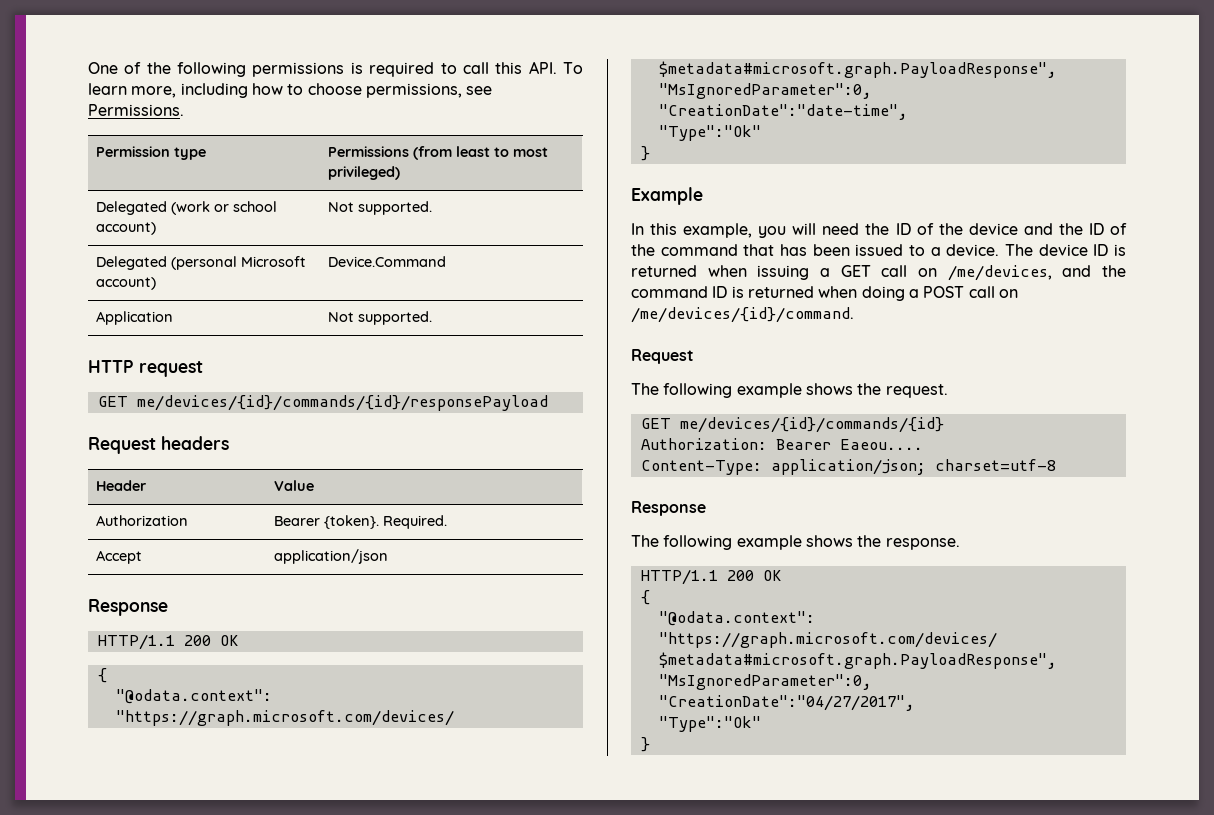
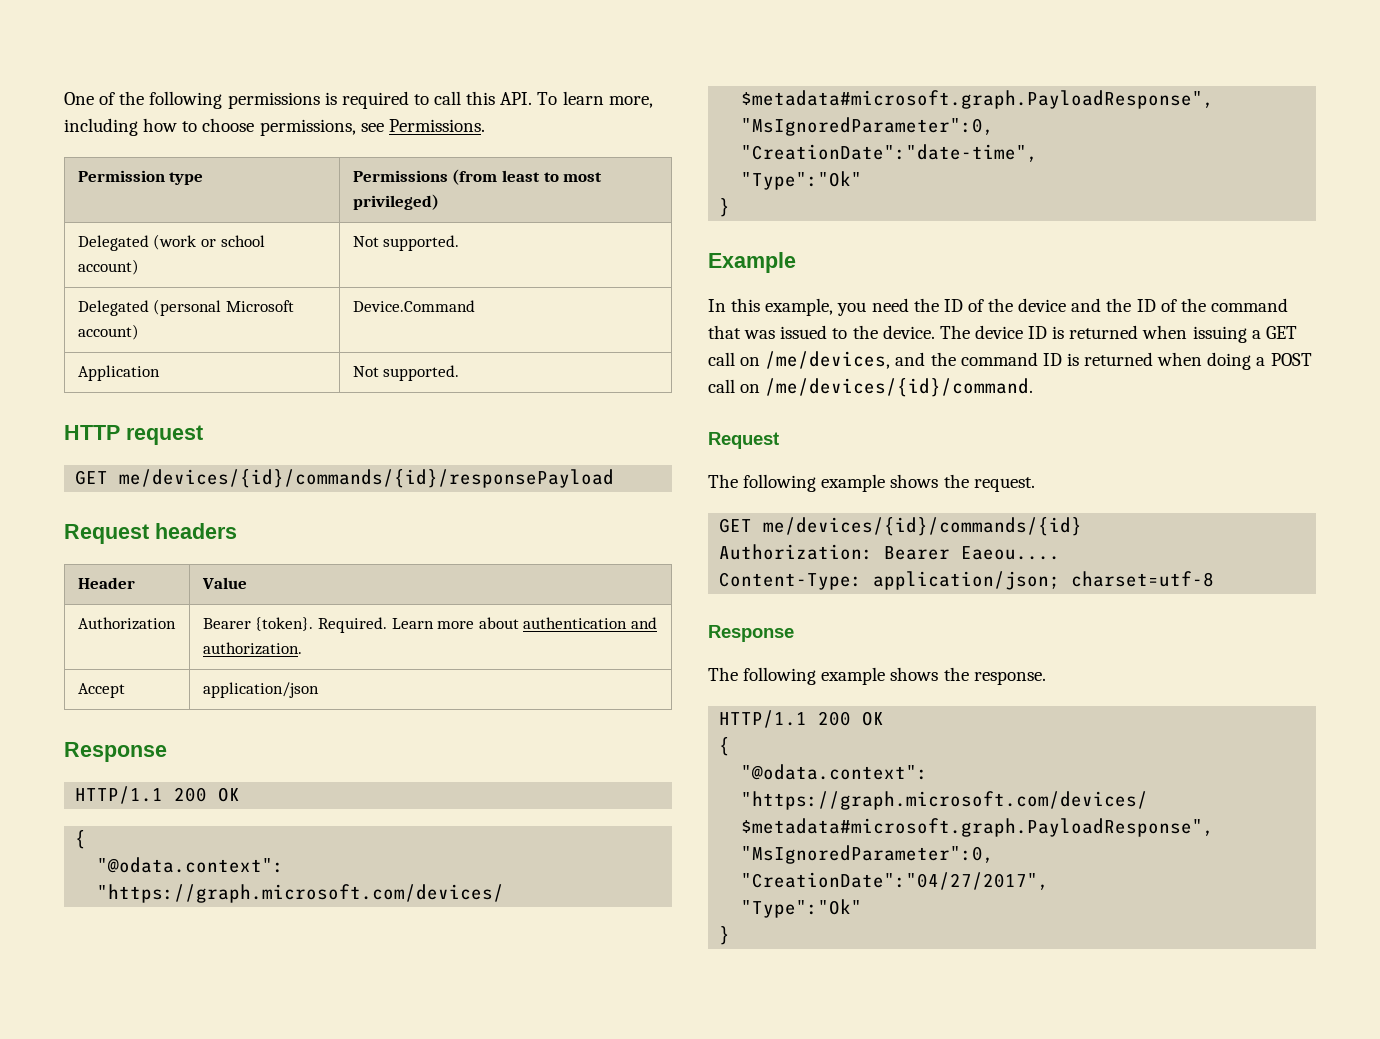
- Authorization | Bearer {token}. Required.
+ Authorization | Bearer {token}. Required. Learn more about authentication and authorization.
- In this example, you will need the ID of the device and the ID of the command that has been issued to a device.
+ In this example, you need the ID of the device and the ID of the command that was issued to the device.

